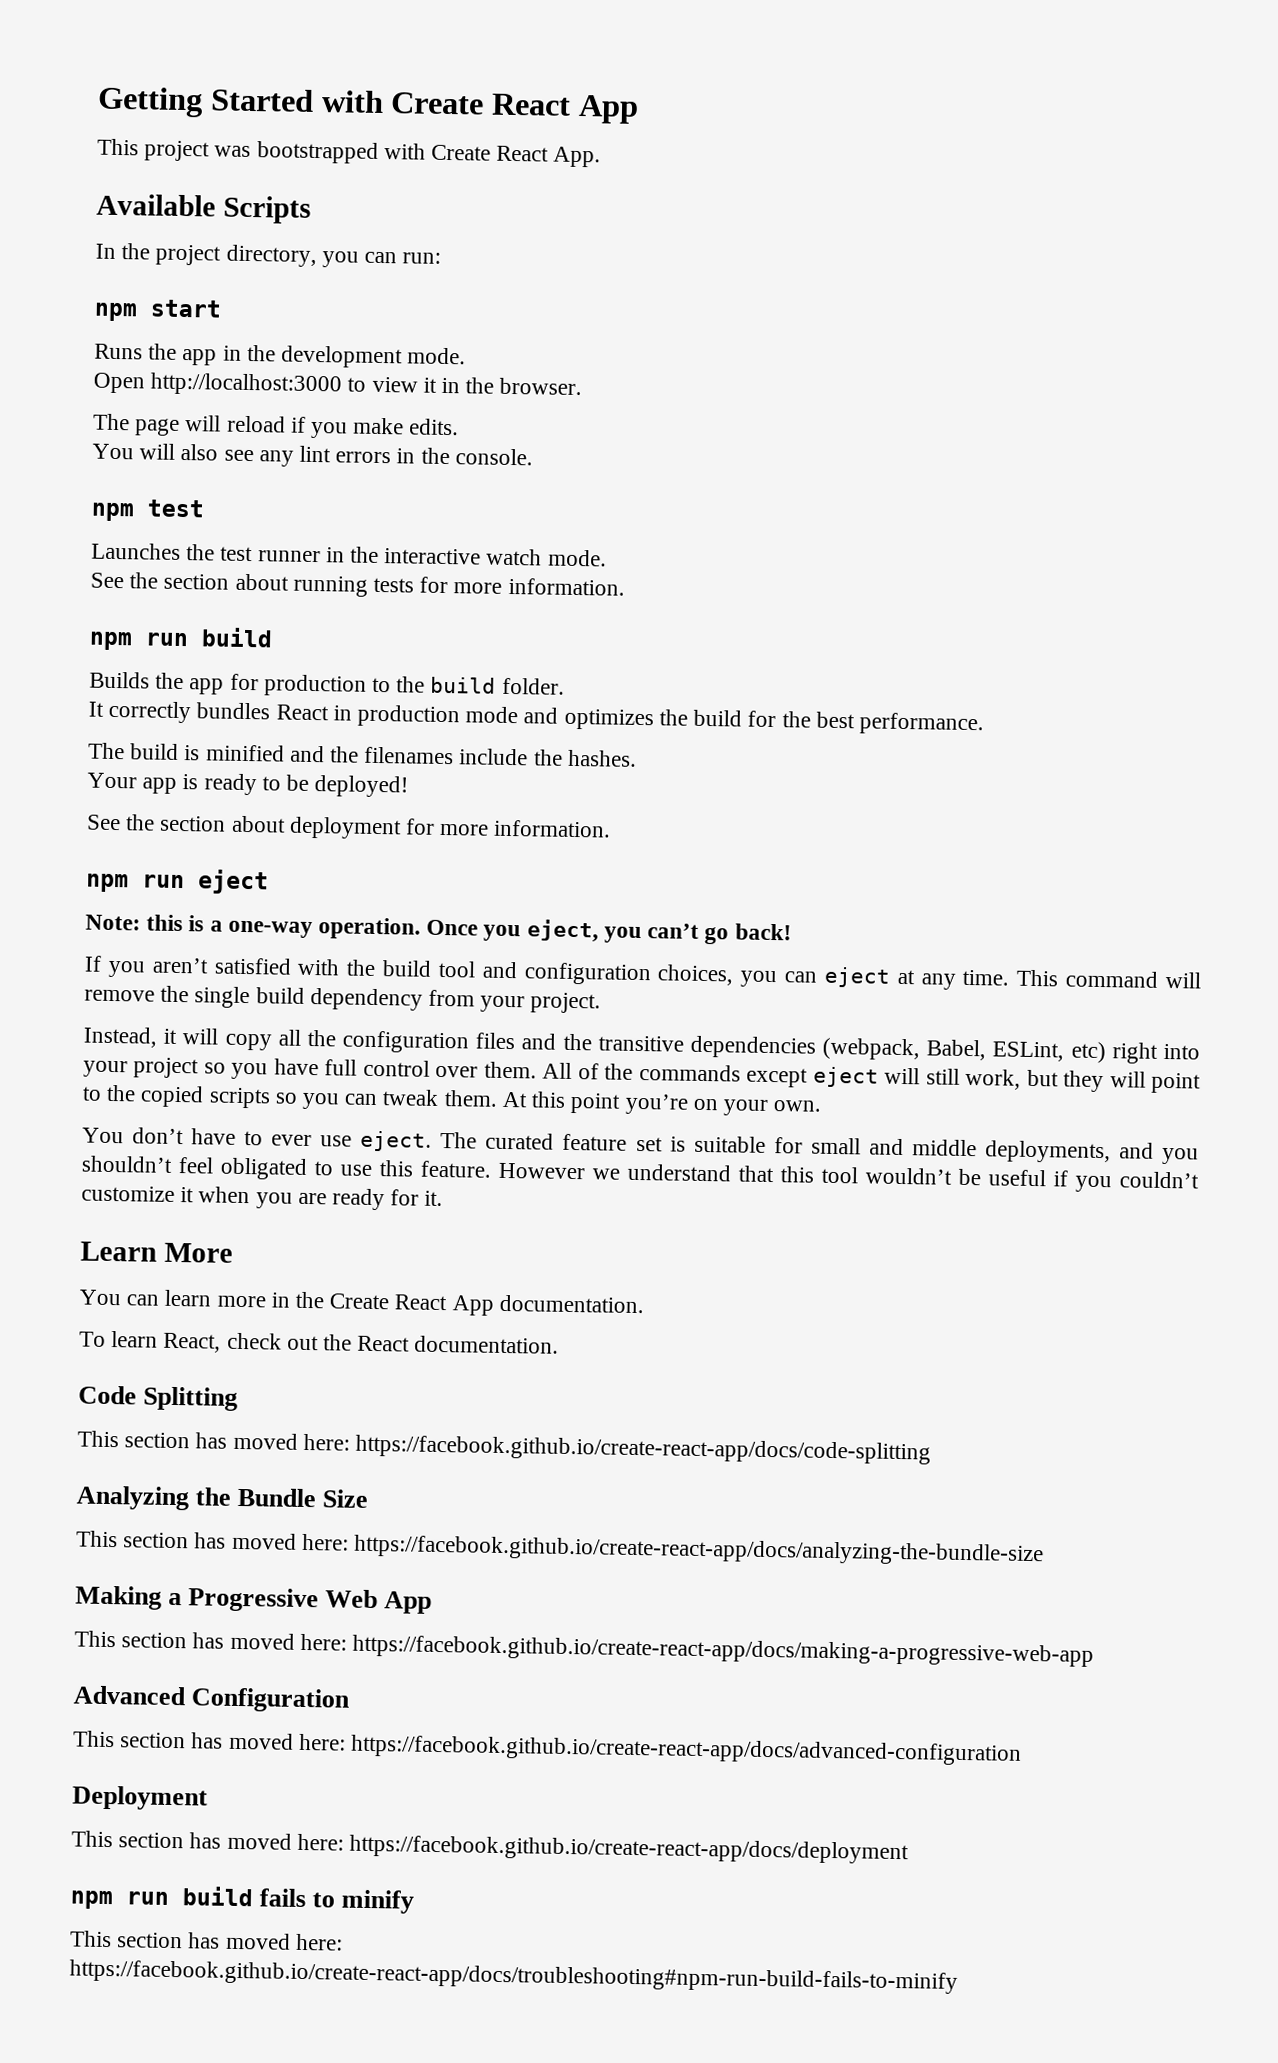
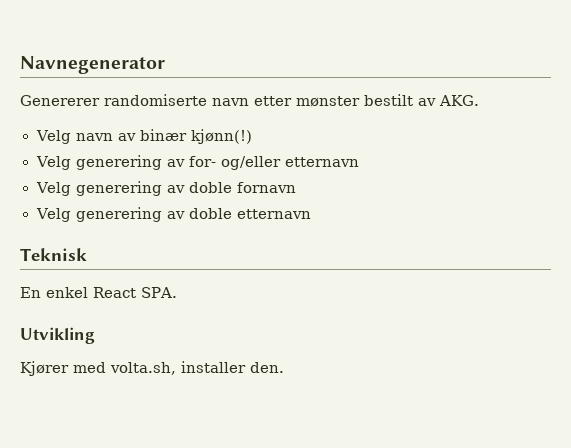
- Getting Started with Create React App
- This project was bootstrapped with Create React App.
- Available Scripts
- In the project directory, you can run:
- npm start
- Runs the app in the development mode.
- Open http://localhost:3000 to view it in the browser.
- The page will reload if you make edits.
- You will also see any lint errors in the console.
- npm test
- Launches the test runner in the interactive watch mode.
- See the section about running tests for more information.
- npm run build
- Builds the app for production to the build folder.
- It correctly bundles React in production mode and optimizes the build for the best performance.
- The build is minified and the filenames include the hashes.
- Your app is ready to be deployed!
- See the section about deployment for more information.
- npm run eject
- Note: this is a one-way operation. Once you eject, you can’t go back!
- If you aren’t satisfied with the build tool and configuration choices, you can eject at any time. This command will remove the single build dependency from your project.
- Instead, it will copy all the configuration files and the transitive dependencies (webpack, Babel, ESLint, etc) right into your project so you have full control over them. All of the commands except eject will still work, but they will point to the copied scripts so you can tweak them. At this point you’re on your own.
- You don’t have to ever use eject. The curated feature set is suitable for small and middle deployments, and you shouldn’t feel obligated to use this feature. However we understand that this tool wouldn’t be useful if you couldn’t customize it when you are ready for it.
- Learn More
- You can learn more in the Create React App documentation.
- To learn React, check out the React documentation.
- Code Splitting
- This section has moved here: https://facebook.github.io/create-react-app/docs/code-splitting
- Analyzing the Bundle Size
- This section has moved here: https://facebook.github.io/create-react-app/docs/analyzing-the-bundle-size
- Making a Progressive Web App
- This section has moved here: https://facebook.github.io/create-react-app/docs/making-a-progressive-web-app
- Advanced Configuration
- This section has moved here: https://facebook.github.io/create-react-app/docs/advanced-configuration
- Deployment
- This section has moved here: https://facebook.github.io/create-react-app/docs/deployment
- npm run build fails to minify
- This section has moved here: https://facebook.github.io/create-react-app/docs/troubleshooting#npm-run-build-fails-to-minify
+ Navnegenerator
+ Genererer randomiserte navn etter mønster bestilt av AKG.
+ Velg navn av binær kjønn(!)
+ Velg generering av for- og/eller etternavn
+ Velg generering av doble fornavn
+ Velg generering av doble etternavn
+ Teknisk
+ En enkel React SPA.
+ Utvikling
+ Kjører med volta.sh, installer den.

